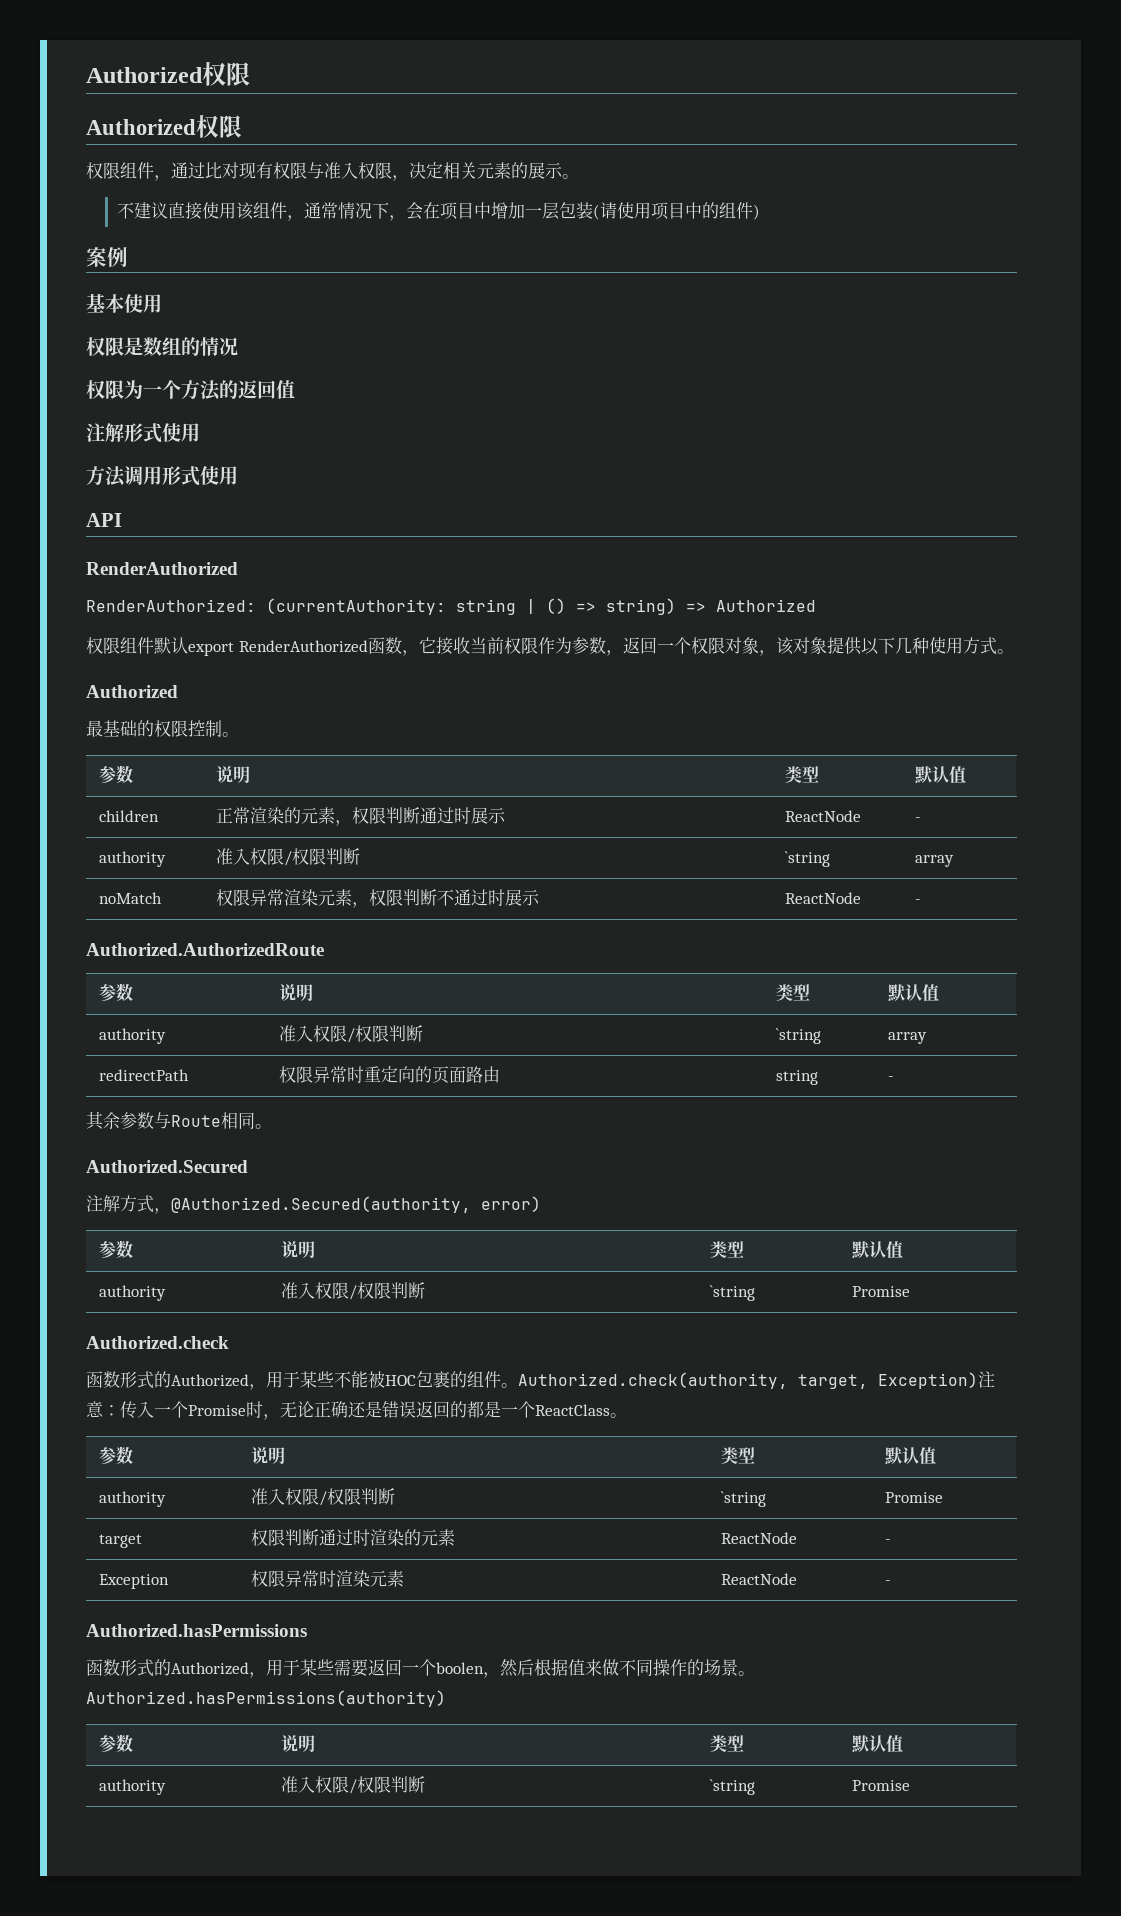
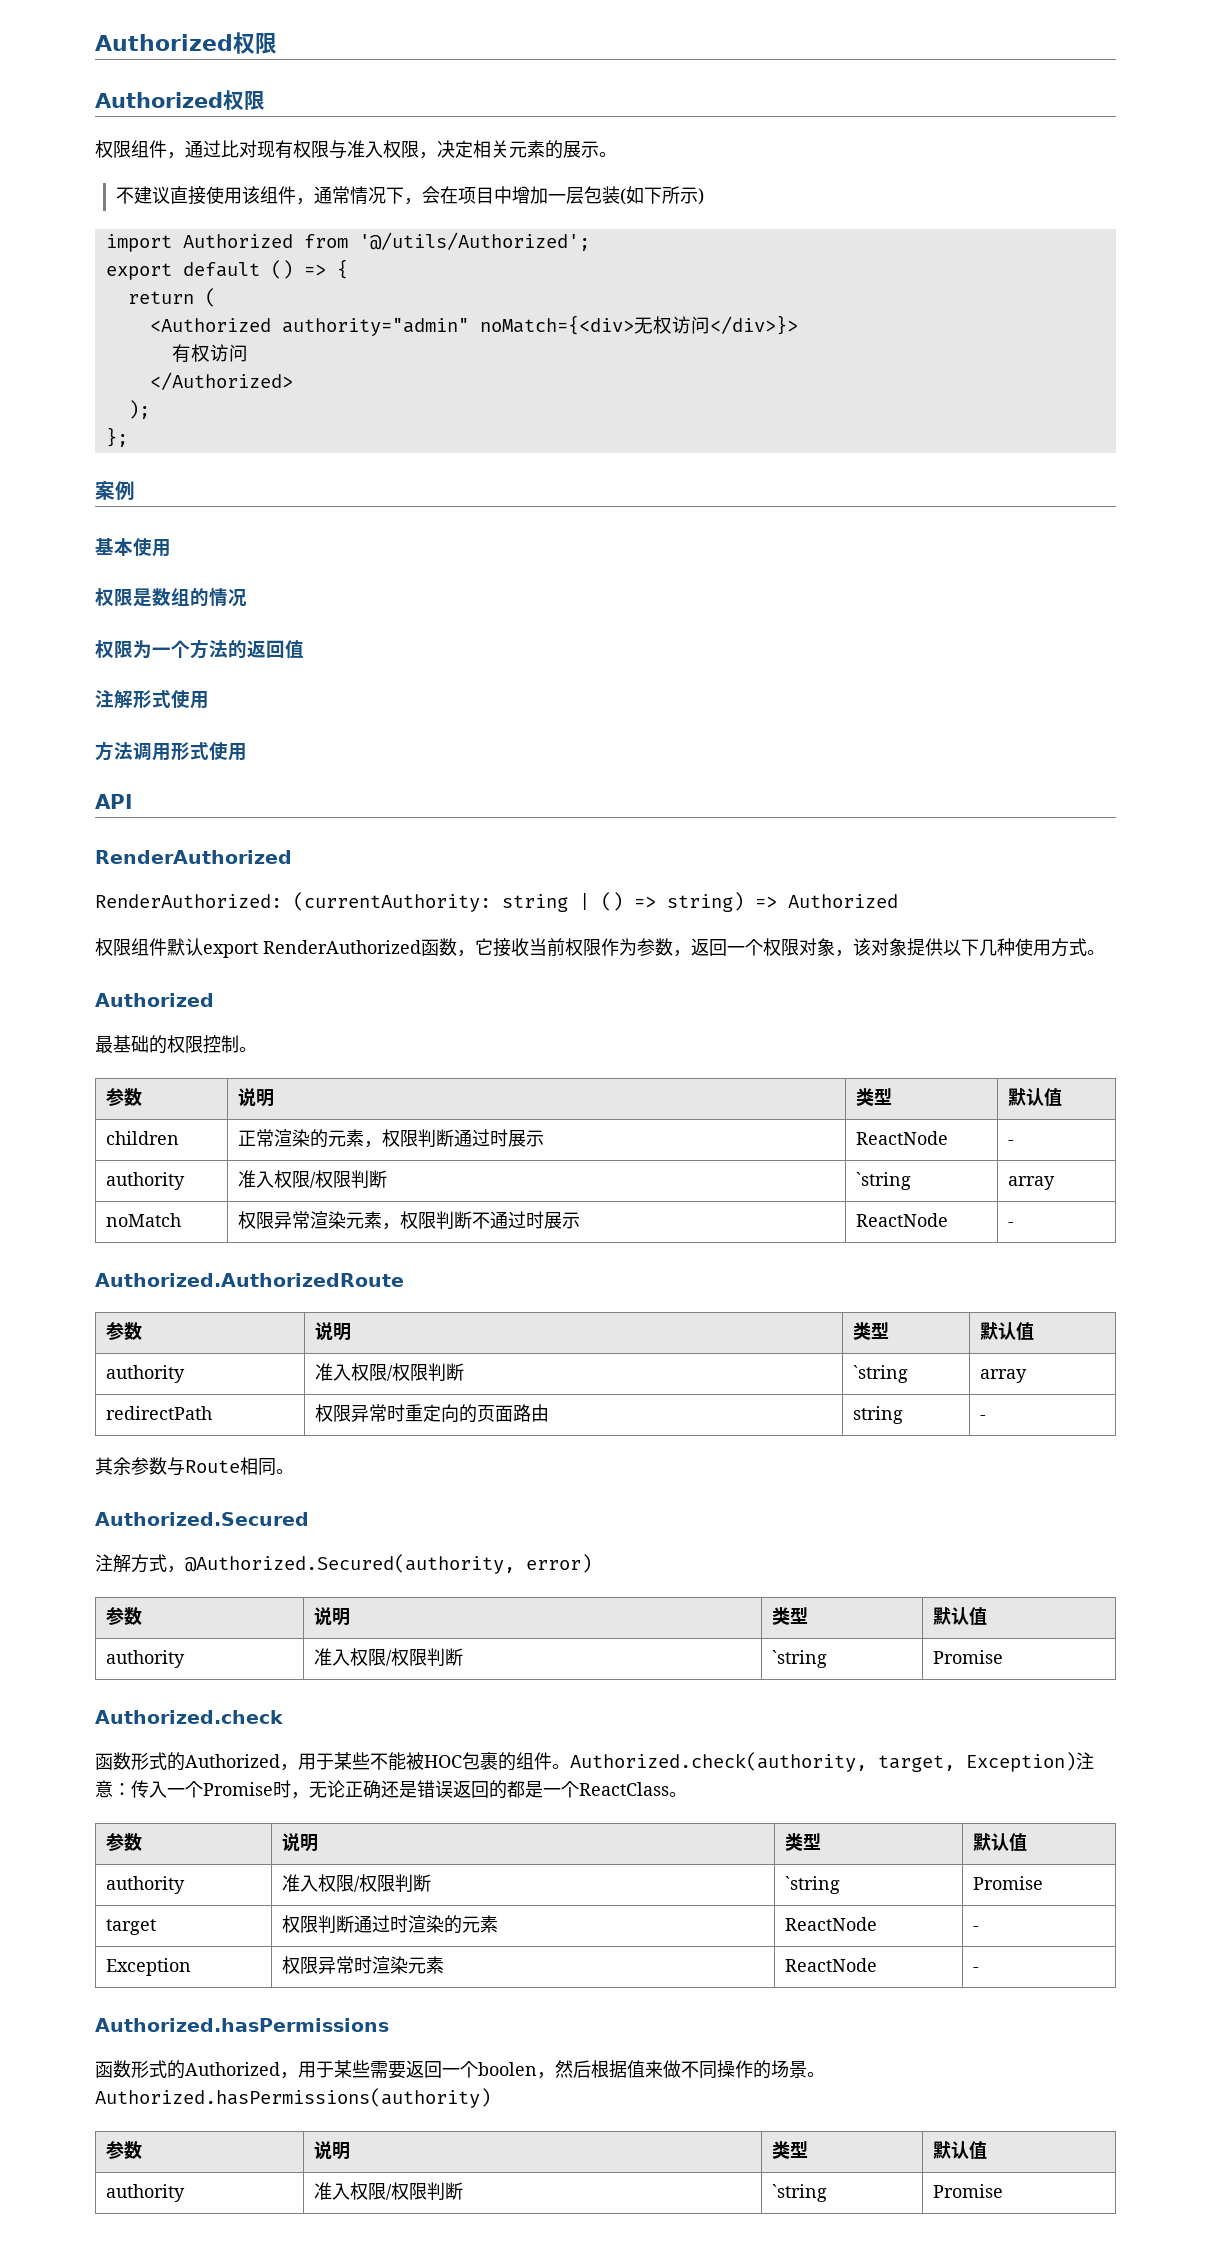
- 不建议直接使用该组件，通常情况下，会在项目中增加一层包装(请使用项目中的组件)
+ 不建议直接使用该组件，通常情况下，会在项目中增加一层包装(如下所示)
+ import Authorized from '@/utils/Authorized';
+ export default () => {
+ return (
+ <Authorized authority="admin" noMatch={<div>无权访问</div>}>
+ 有权访问
+ </Authorized>
+ );
+ };

